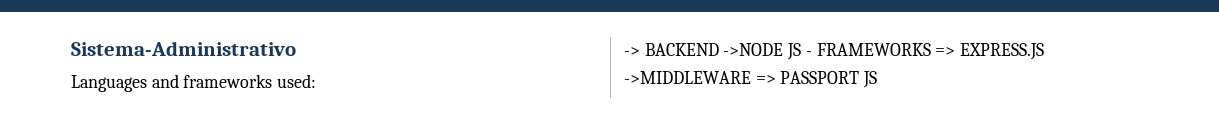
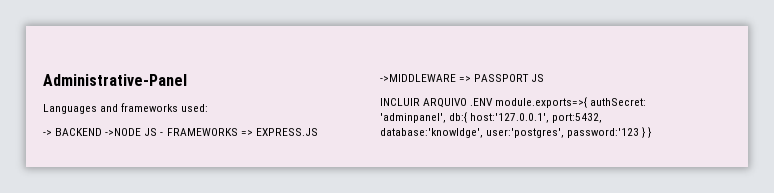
- Sistema-Administrativo
+ Administrative-Panel
+ INCLUIR ARQUIVO .ENV module.exports=>{ authSecret: 'adminpanel', db:{ host:'127.0.0.1', port:5432, database:'knowldge', user:'postgres', password:'123 } }

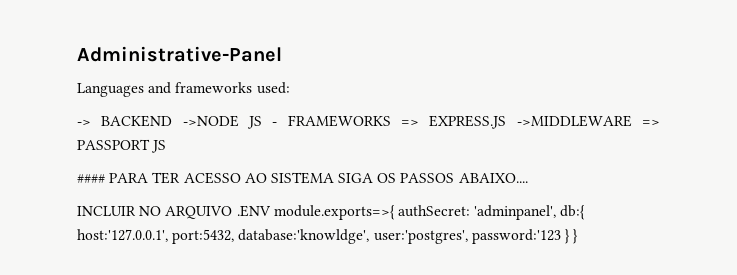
+ #### PARA TER ACESSO AO SISTEMA SIGA OS PASSOS ABAIXO....
- INCLUIR ARQUIVO .ENV module.exports=>{ authSecret: 'adminpanel', db:{ host:'127.0.0.1', port:5432, database:'knowldge', user:'postgres', password:'123 } }
+ INCLUIR NO ARQUIVO .ENV module.exports=>{ authSecret: 'adminpanel', db:{ host:'127.0.0.1', port:5432, database:'knowldge', user:'postgres', password:'123 } }

